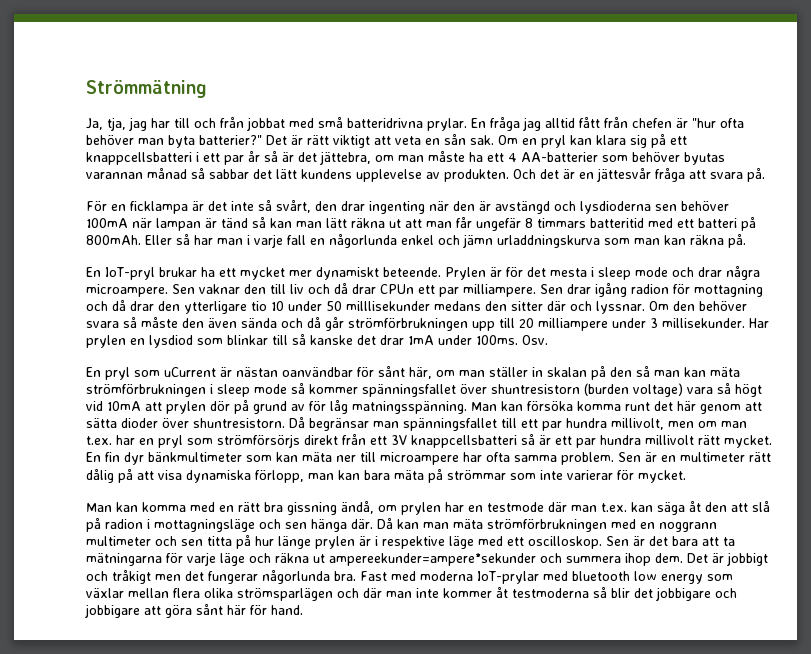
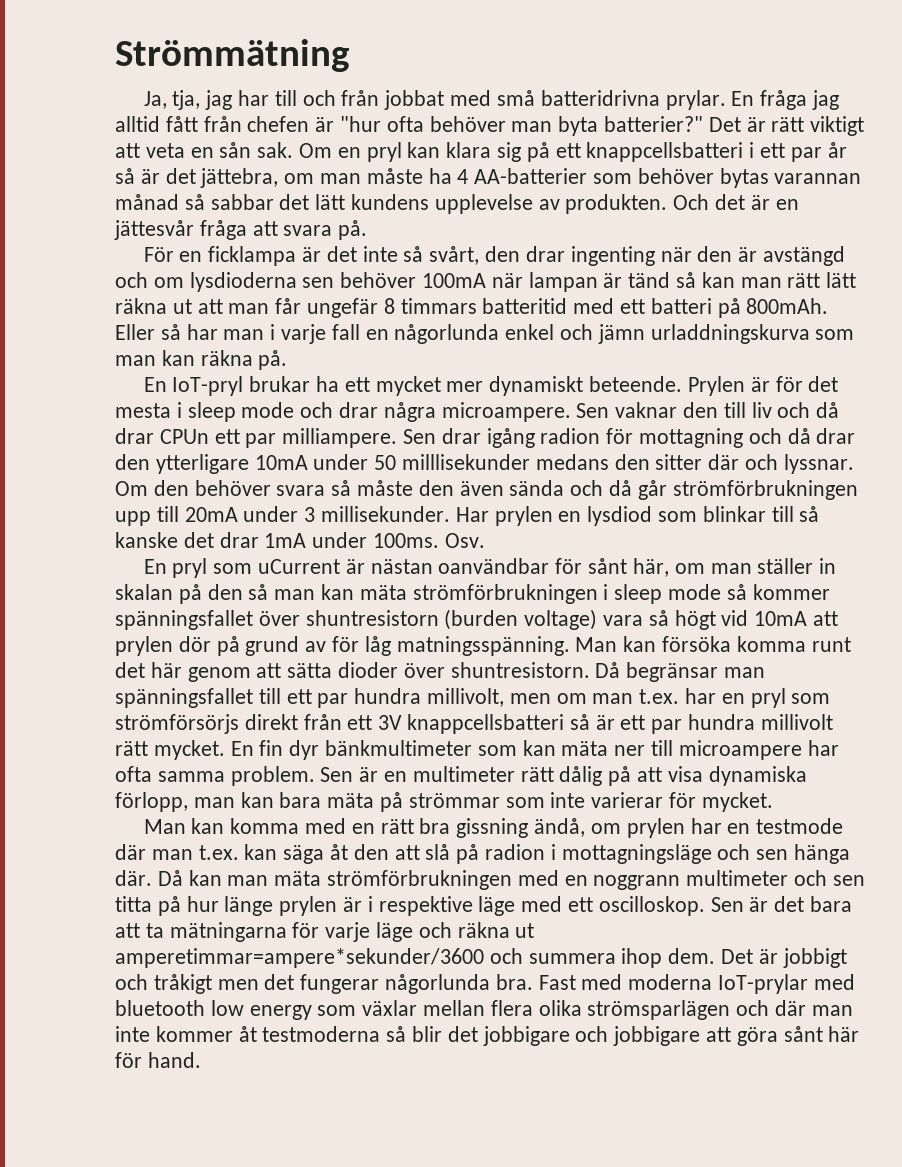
- Om en pryl kan klara sig på ett knappcellsbatteri i ett par år så är det jättebra, om man måste ha ett 4 AA-batterier som behöver byutas varannan månad så sabbar det lätt kundens upplevelse av produkten.
+ Om en pryl kan klara sig på ett knappcellsbatteri i ett par år så är det jättebra, om man måste ha 4 AA-batterier som behöver bytas varannan månad så sabbar det lätt kundens upplevelse av produkten.
- För en ficklampa är det inte så svårt, den drar ingenting när den är avstängd och lysdioderna sen behöver 100mA när lampan är tänd så kan man lätt räkna ut att man får ungefär 8 timmars batteritid med ett batteri på 800mAh.
+ För en ficklampa är det inte så svårt, den drar ingenting när den är avstängd och om lysdioderna sen behöver 100mA när lampan är tänd så kan man rätt lätt räkna ut att man får ungefär 8 timmars batteritid med ett batteri på 800mAh.
- Sen drar igång radion för mottagning och då drar den ytterligare tio 10 under 50 milllisekunder medans den sitter där och lyssnar.
+ Sen drar igång radion för mottagning och då drar den ytterligare 10mA under 50 milllisekunder medans den sitter där och lyssnar.
- Om den behöver svara så måste den även sända och då går strömförbrukningen upp till 20 milliampere under 3 millisekunder.
+ Om den behöver svara så måste den även sända och då går strömförbrukningen upp till 20mA under 3 millisekunder.
- Sen är det bara att ta mätningarna för varje läge och räkna ut ampereekunder=ampere*sekunder och summera ihop dem.
+ Sen är det bara att ta mätningarna för varje läge och räkna ut amperetimmar=ampere*sekunder/3600 och summera ihop dem.

